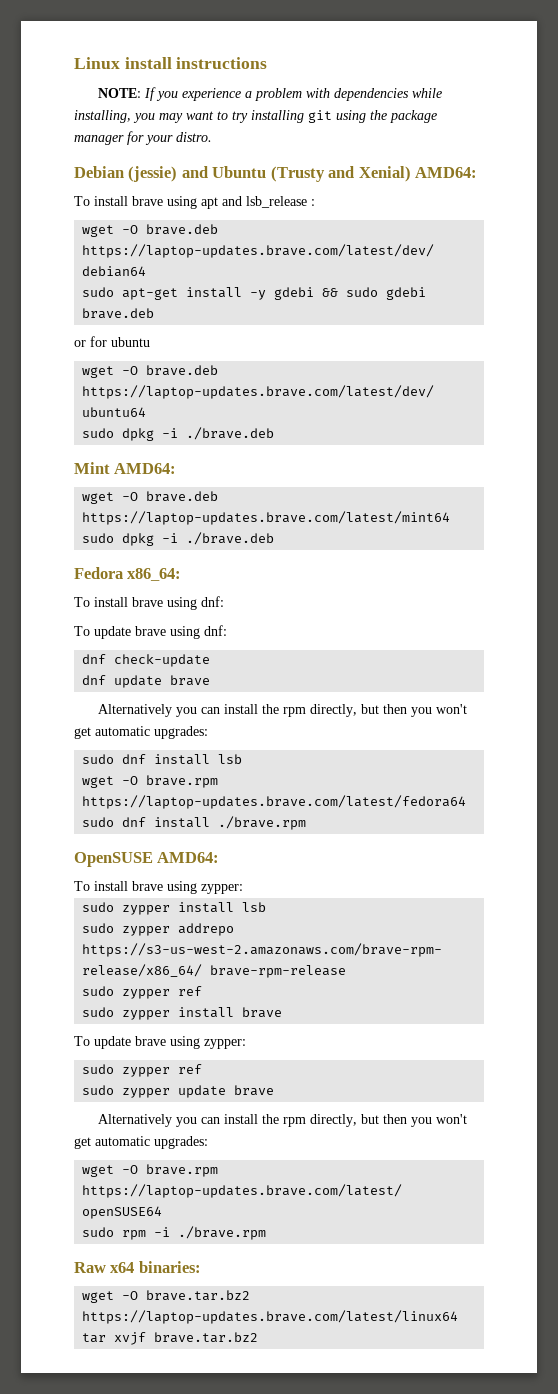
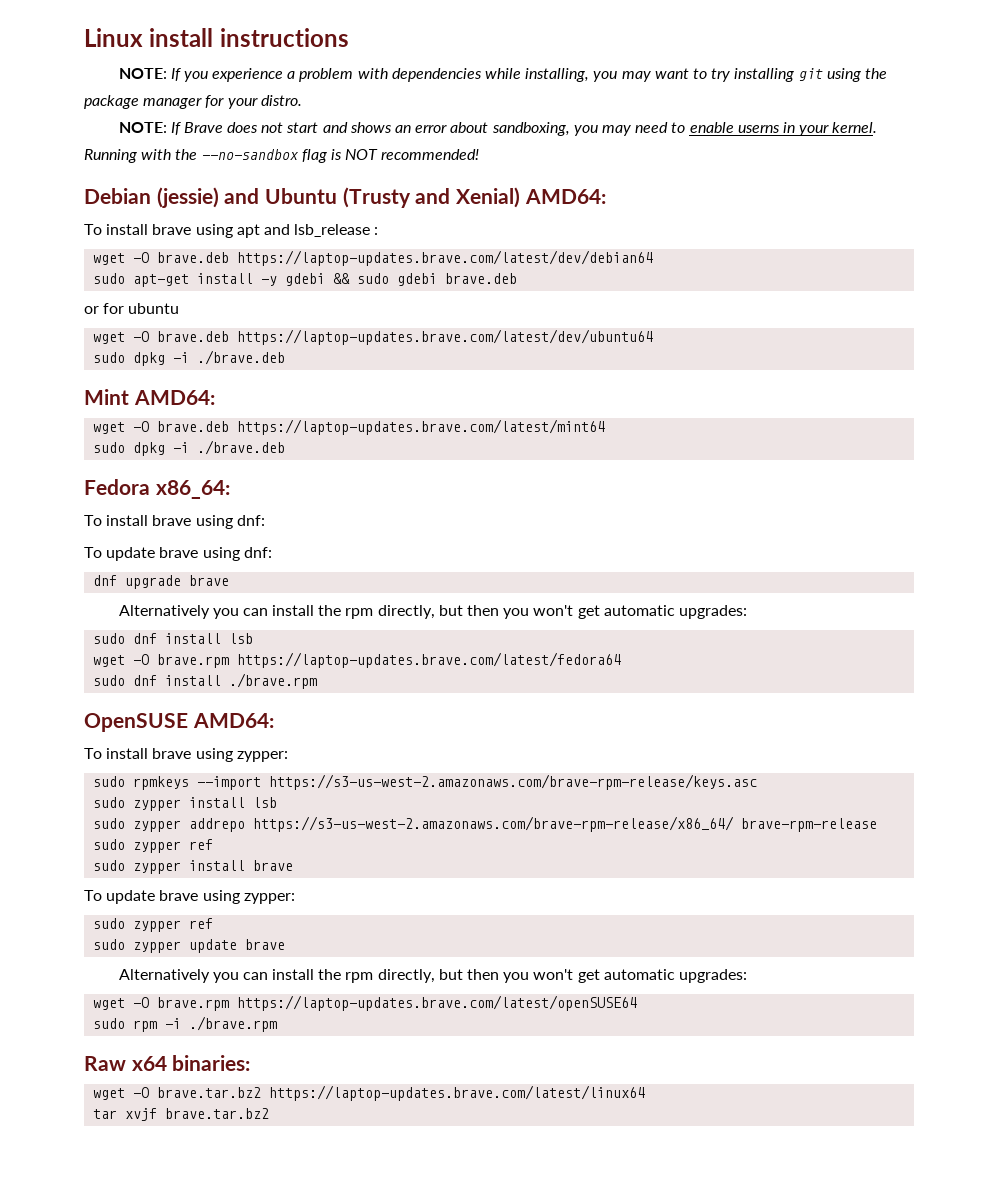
+ NOTE: If Brave does not start and shows an error about sandboxing, you may need to enable userns in your kernel. Running with the --no-sandbox flag is NOT recommended!
- dnf check-update
- dnf update brave
+ dnf upgrade brave
+ sudo rpmkeys --import https://s3-us-west-2.amazonaws.com/brave-rpm-release/keys.asc

